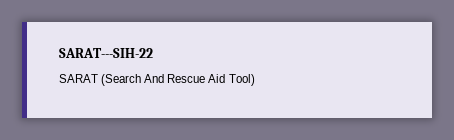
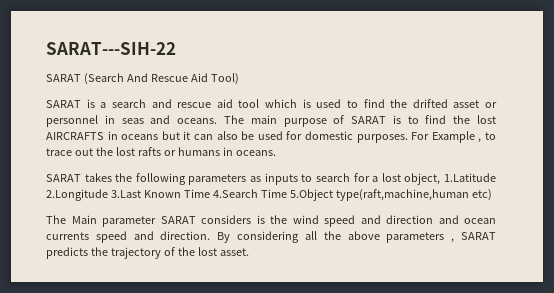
+ SARAT is a search and rescue aid tool which is used to find the drifted asset or personnel in seas and oceans. The main purpose of SARAT is to find the lost AIRCRAFTS in oceans but it can also be used for domestic purposes. For Example , to trace out the lost rafts or humans in oceans.
+ SARAT takes the following parameters as inputs to search for a lost object, 1.Latitude 2.Longitude 3.Last Known Time 4.Search Time 5.Object type(raft,machine,human etc)
+ The Main parameter SARAT considers is the wind speed and direction and ocean currents speed and direction. By considering all the above parameters , SARAT predicts the trajectory of the lost asset.

